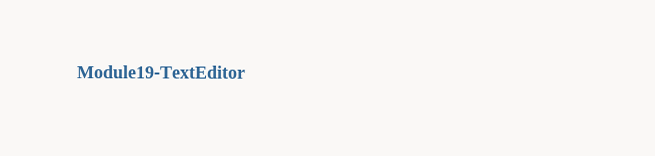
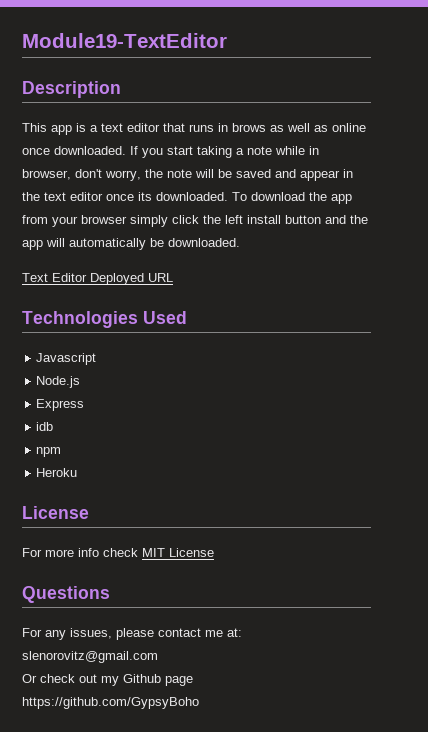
+ Description
+ This app is a text editor that runs in brows as well as online once downloaded. If you start taking a note while in browser, don't worry, the note will be saved and appear in the text editor once its downloaded. To download the app from your browser simply click the left install button and the app will automatically be downloaded.
+ Text Editor Deployed URL
+ Technologies Used
+ Javascript
+ Node.js
+ Express
+ idb
+ npm
+ Heroku
+ License
+ For more info check MIT License
+ Questions
+ For any issues, please contact me at: slenorovitz@gmail.com
+ Or check out my Github page https://github.com/GypsyBoho

